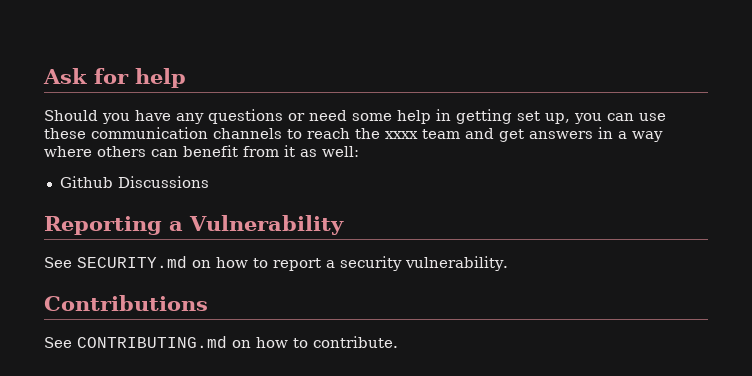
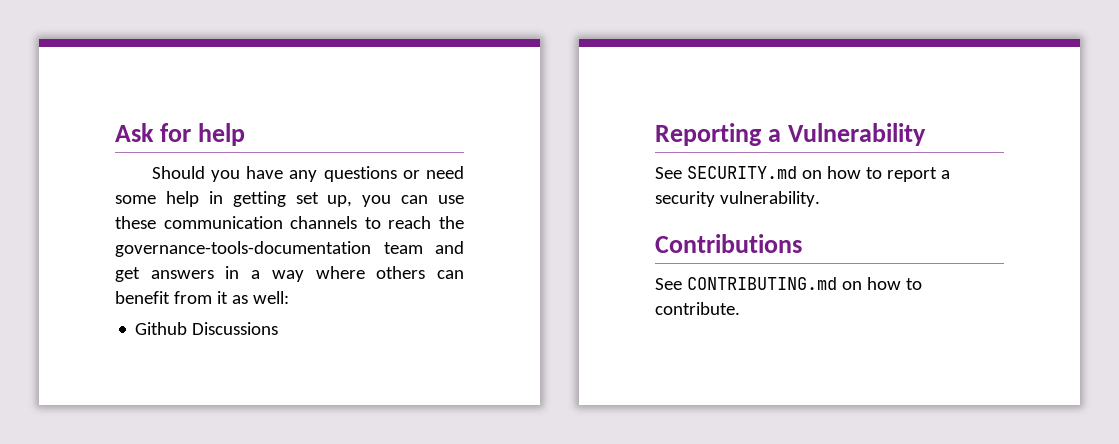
- Should you have any questions or need some help in getting set up, you can use these communication channels to reach the xxxx team and get answers in a way where others can benefit from it as well:
+ Should you have any questions or need some help in getting set up, you can use these communication channels to reach the governance-tools-documentation team and get answers in a way where others can benefit from it as well:

